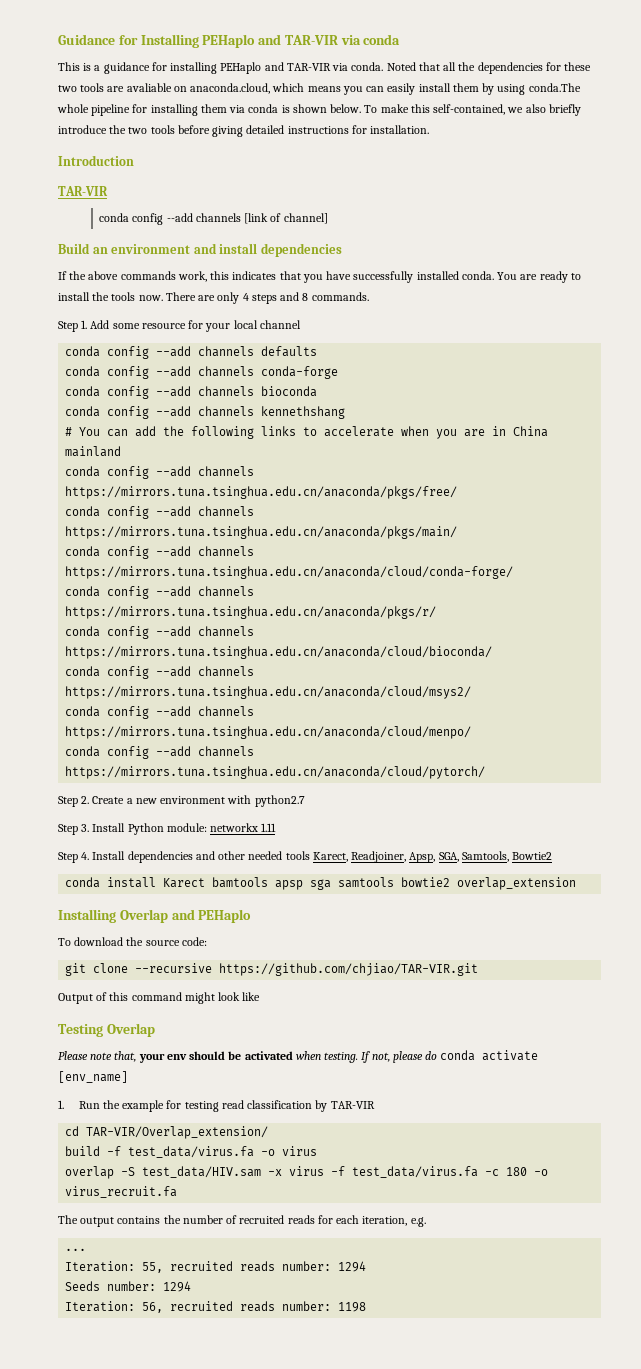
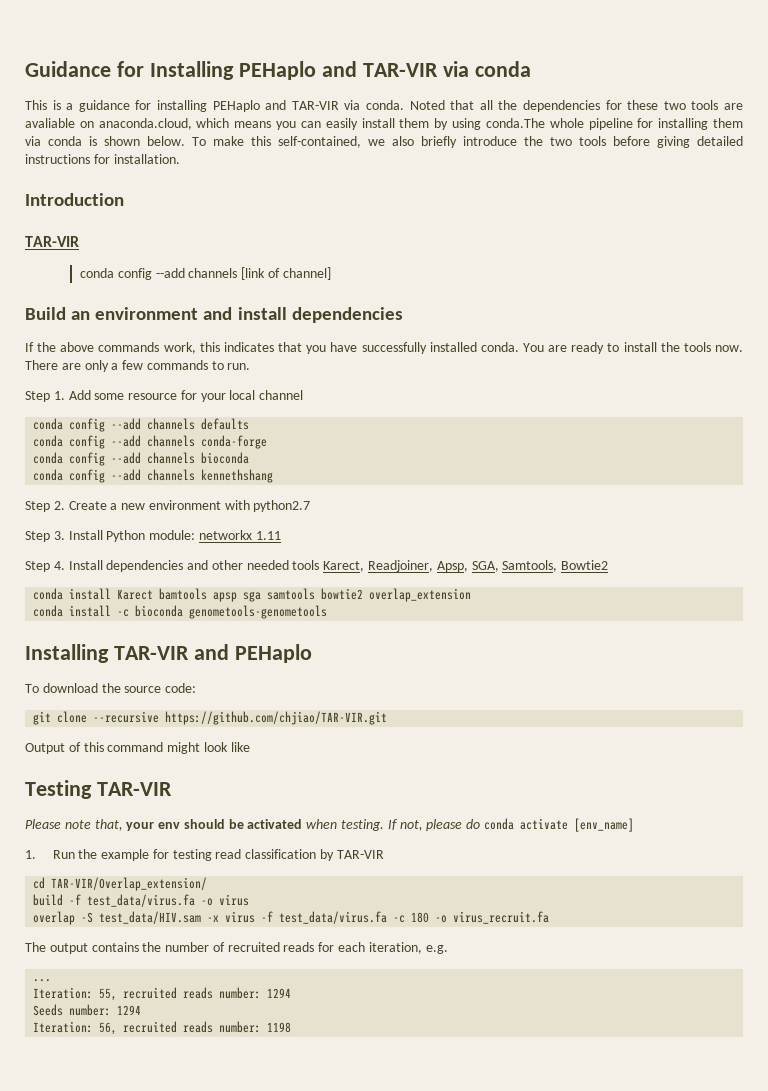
- There are only 4 steps and 8 commands.
+ There are only a few commands to run.
- # You can add the following links to accelerate when you are in China mainland
- conda config --add channels https://mirrors.tuna.tsinghua.edu.cn/anaconda/pkgs/free/
- conda config --add channels https://mirrors.tuna.tsinghua.edu.cn/anaconda/pkgs/main/
- conda config --add channels https://mirrors.tuna.tsinghua.edu.cn/anaconda/cloud/conda-forge/
- conda config --add channels https://mirrors.tuna.tsinghua.edu.cn/anaconda/pkgs/r/
- conda config --add channels https://mirrors.tuna.tsinghua.edu.cn/anaconda/cloud/bioconda/
- conda config --add channels https://mirrors.tuna.tsinghua.edu.cn/anaconda/cloud/msys2/
- conda config --add channels https://mirrors.tuna.tsinghua.edu.cn/anaconda/cloud/menpo/
- conda config --add channels https://mirrors.tuna.tsinghua.edu.cn/anaconda/cloud/pytorch/
- Installing Overlap and PEHaplo
+ conda install -c bioconda genometools-genometools
+ Installing TAR-VIR and PEHaplo
- Testing Overlap
+ Testing TAR-VIR

